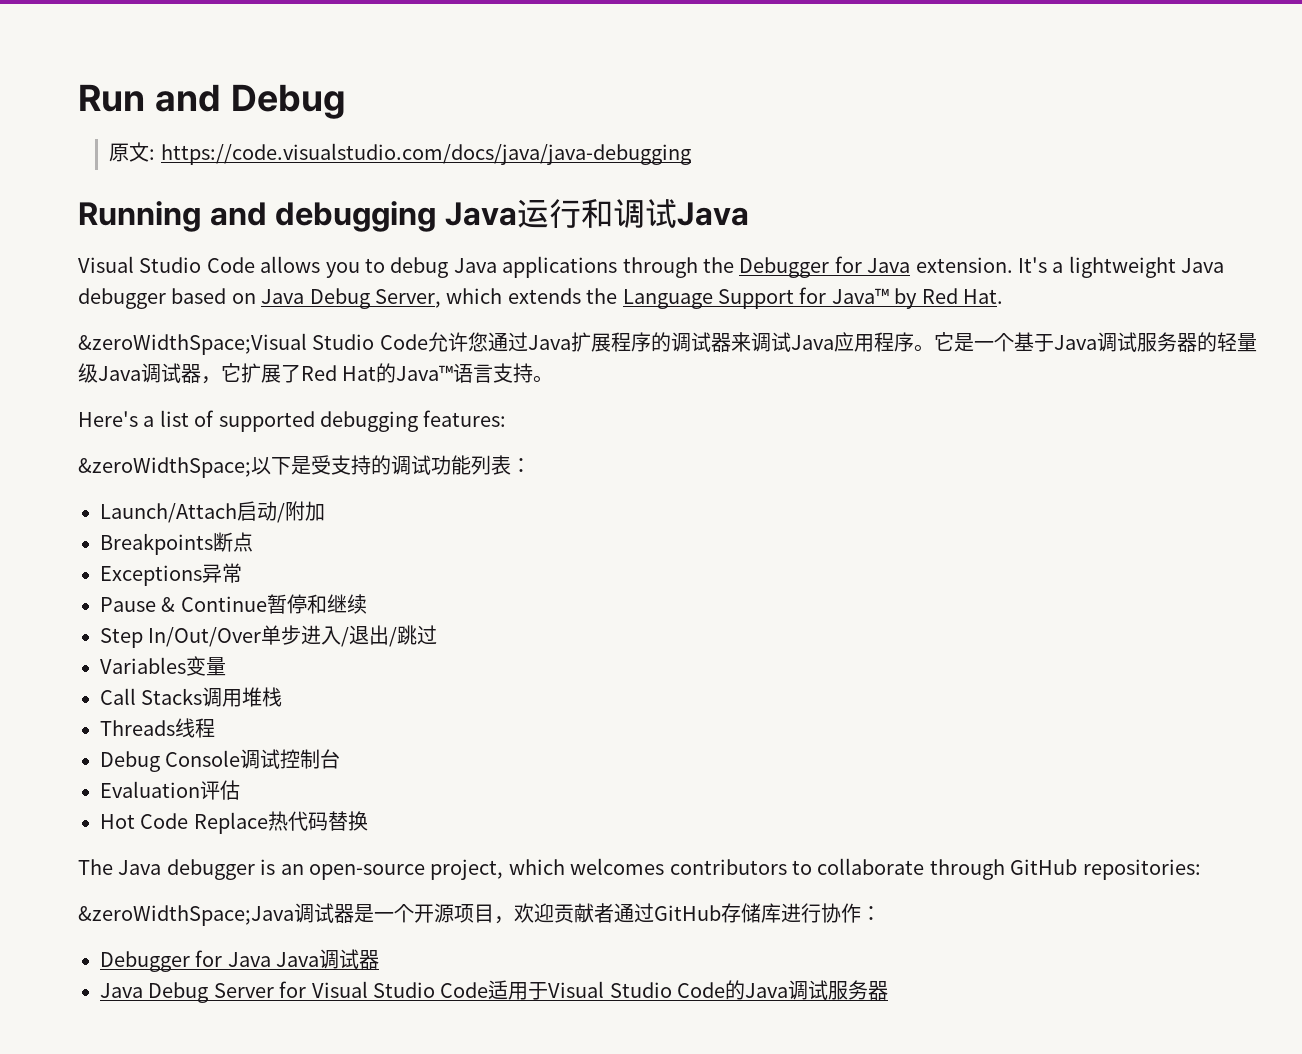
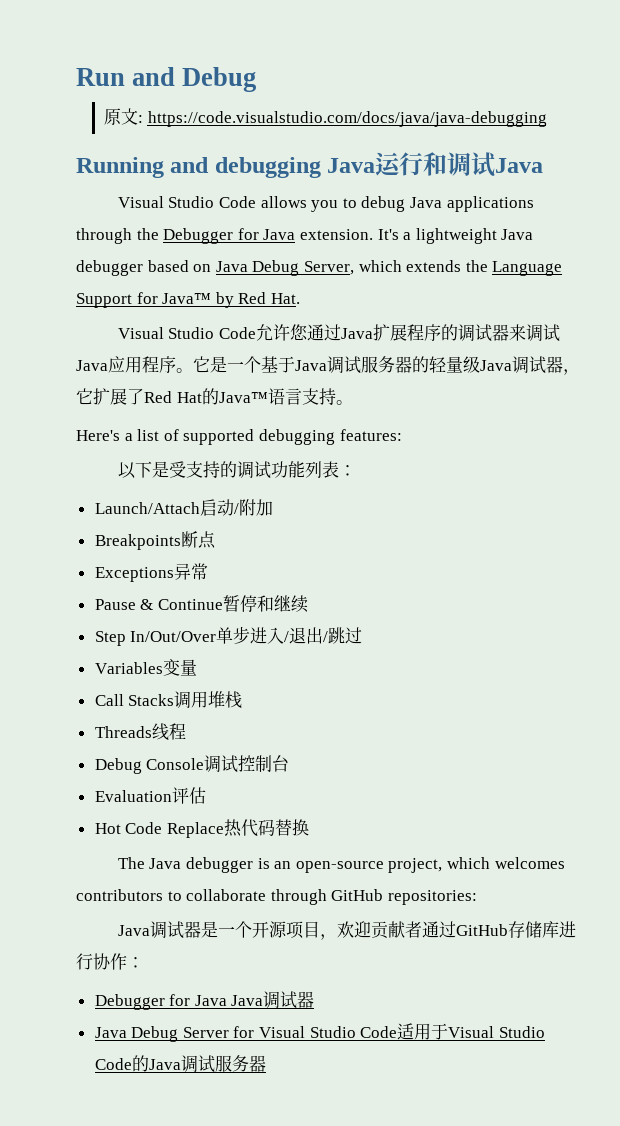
- &zeroWidthSpace;Visual Studio Code允许您通过Java扩展程序的调试器来调试Java应用程序。
+ Visual Studio Code允许您通过Java扩展程序的调试器来调试Java应用程序。
- &zeroWidthSpace;以下是受支持的调试功能列表：
+ 以下是受支持的调试功能列表：
- &zeroWidthSpace;Java调试器是一个开源项目，欢迎贡献者通过GitHub存储库进行协作：
+ Java调试器是一个开源项目，欢迎贡献者通过GitHub存储库进行协作：

